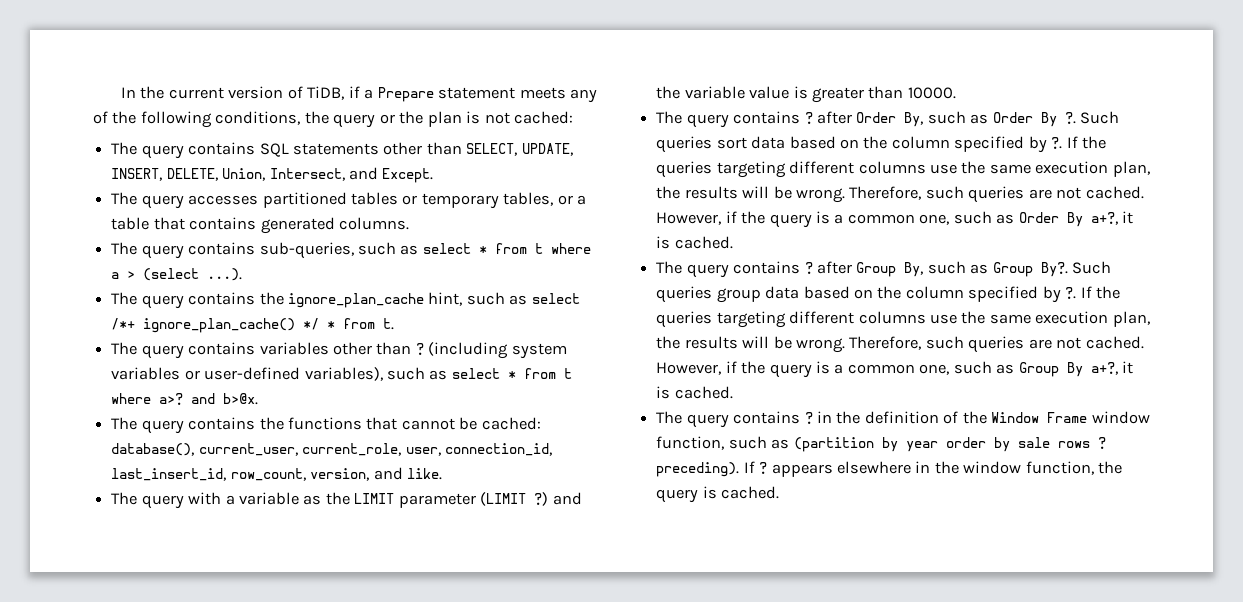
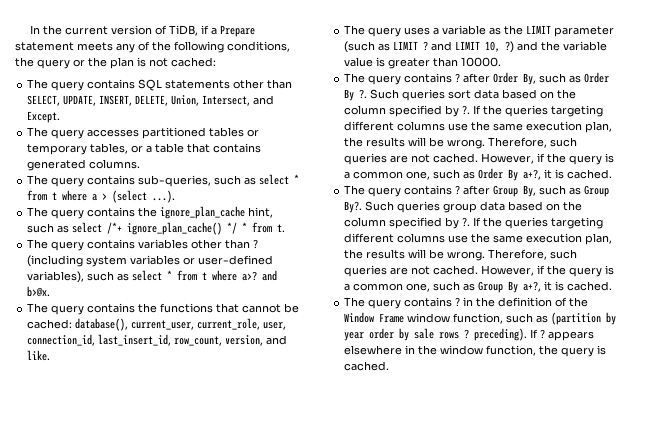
- The query with a variable as the LIMIT parameter (LIMIT ?) and the variable value is greater than 10000.
+ The query uses a variable as the LIMIT parameter (such as LIMIT ? and LIMIT 10, ?) and the variable value is greater than 10000.

